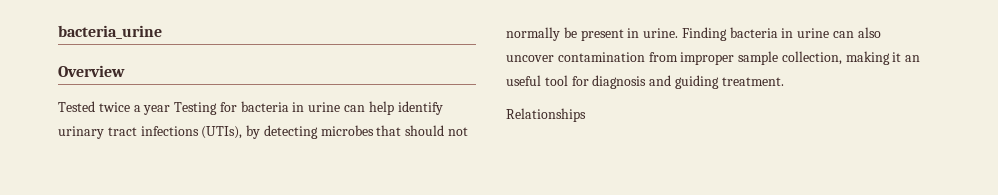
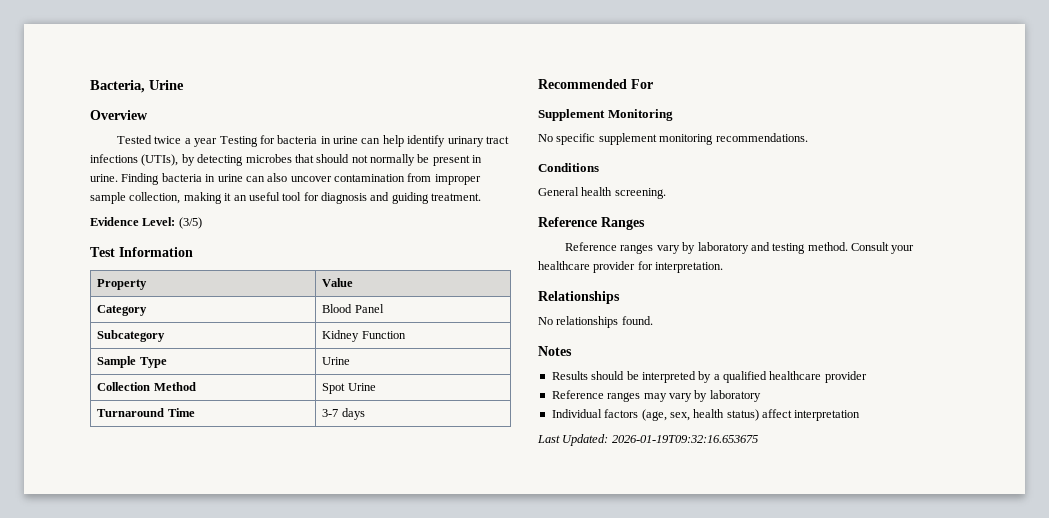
- bacteria_urine
+ Bacteria, Urine
+ Evidence Level: (3/5)
+ Test Information
+ Property | Value
+ Category | Blood Panel
+ Subcategory | Kidney Function
+ Sample Type | Urine
+ Collection Method | Spot Urine
+ Turnaround Time | 3-7 days
+ Recommended For
+ Supplement Monitoring
+ No specific supplement monitoring recommendations.
+ Conditions
+ General health screening.
+ Reference Ranges
+ Reference ranges vary by laboratory and testing method. Consult your healthcare provider for interpretation.
  Relationships
+ No relationships found.
+ Notes
+ Results should be interpreted by a qualified healthcare provider
+ Reference ranges may vary by laboratory
+ Individual factors (age, sex, health status) affect interpretation
+ Last Updated: 2026-01-19T09:32:16.653675

